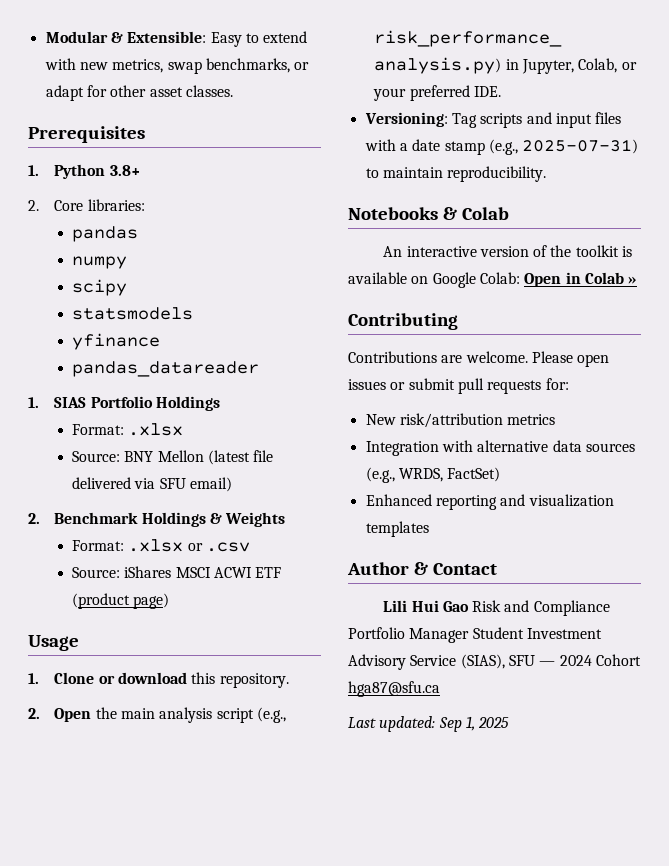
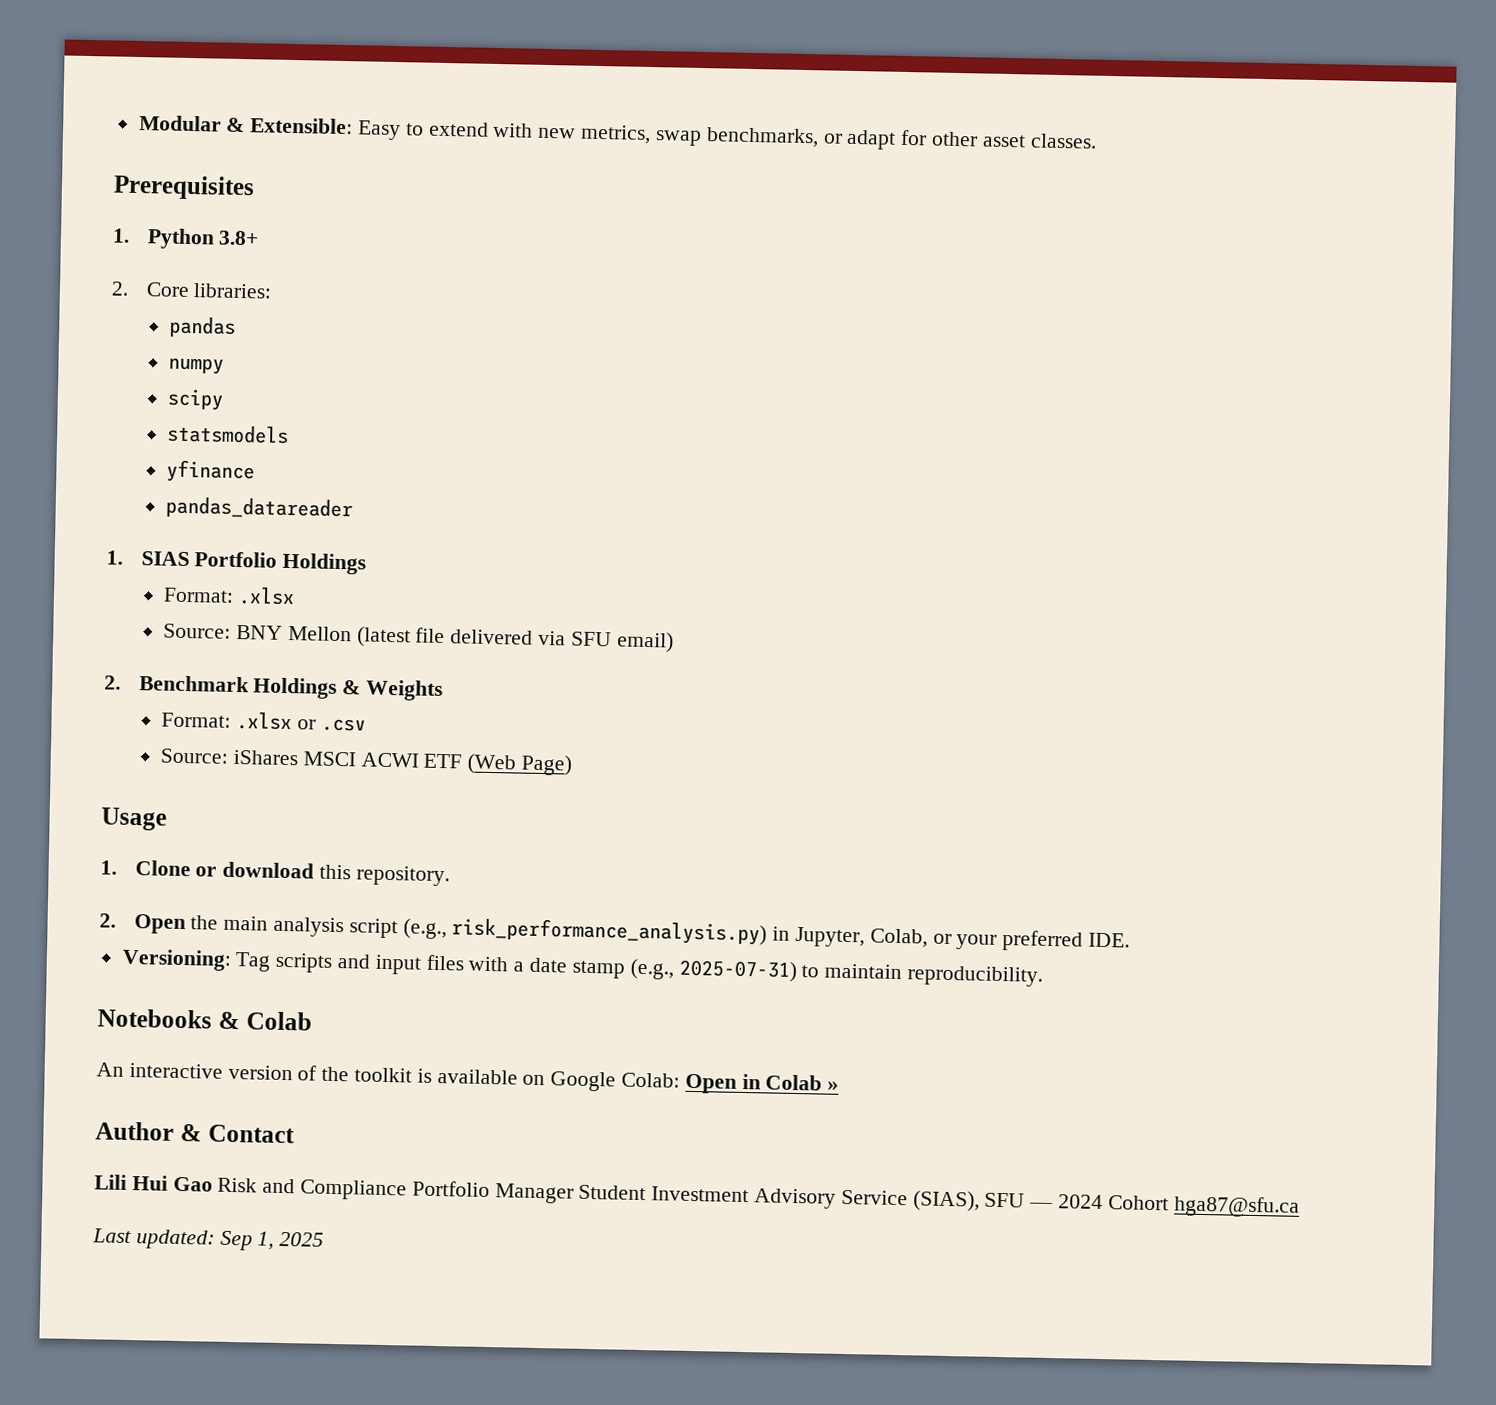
- Source: iShares MSCI ACWI ETF (product page)
+ Source: iShares MSCI ACWI ETF (Web Page)
- Contributing
- Contributions are welcome. Please open issues or submit pull requests for:
- New risk/attribution metrics
- Integration with alternative data sources (e.g., WRDS, FactSet)
- Enhanced reporting and visualization templates

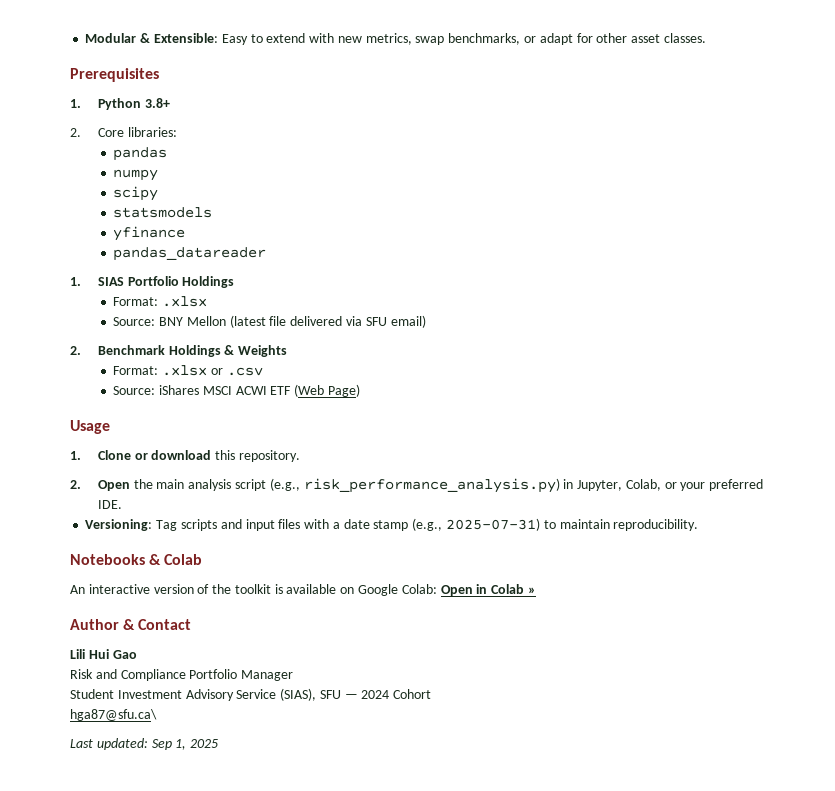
- Lili Hui Gao Risk and Compliance Portfolio Manager Student Investment Advisory Service (SIAS), SFU — 2024 Cohort hga87@sfu.ca
+ Lili Hui Gao
+ Risk and Compliance Portfolio Manager
+ Student Investment Advisory Service (SIAS), SFU — 2024 Cohort
+ hga87@sfu.ca\

